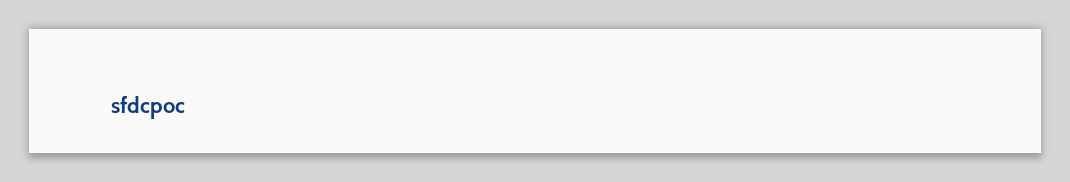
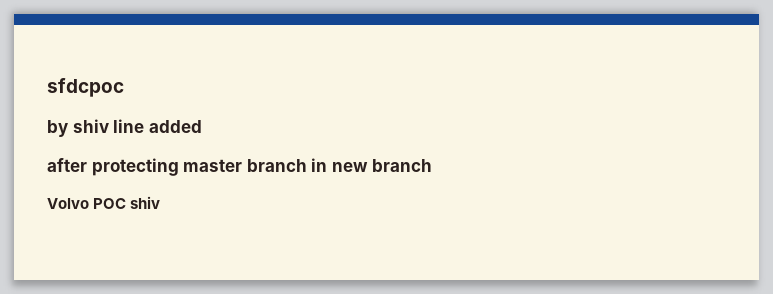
+ by shiv line added
+ after protecting master branch in new branch
+ Volvo POC shiv

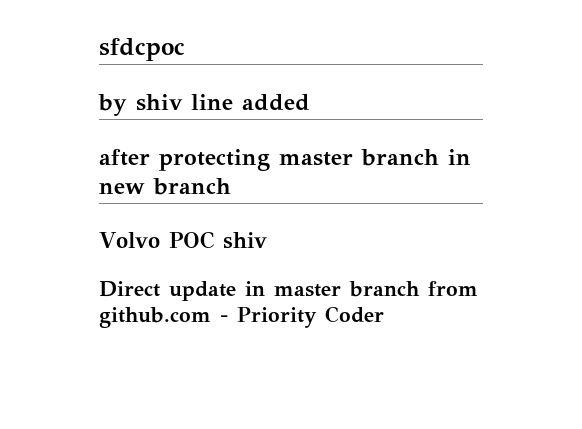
+ Direct update in master branch from github.com - Priority Coder

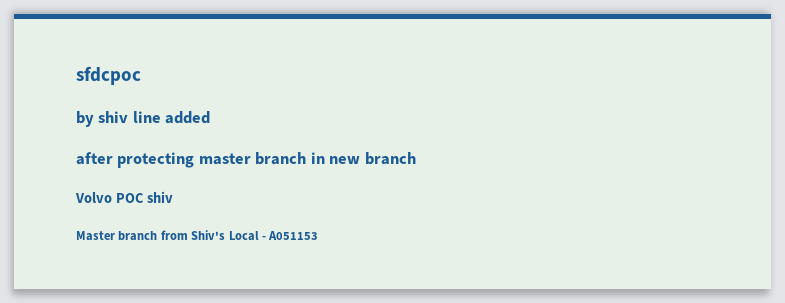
- Direct update in master branch from github.com - Priority Coder
+ Master branch from Shiv's Local - A051153

